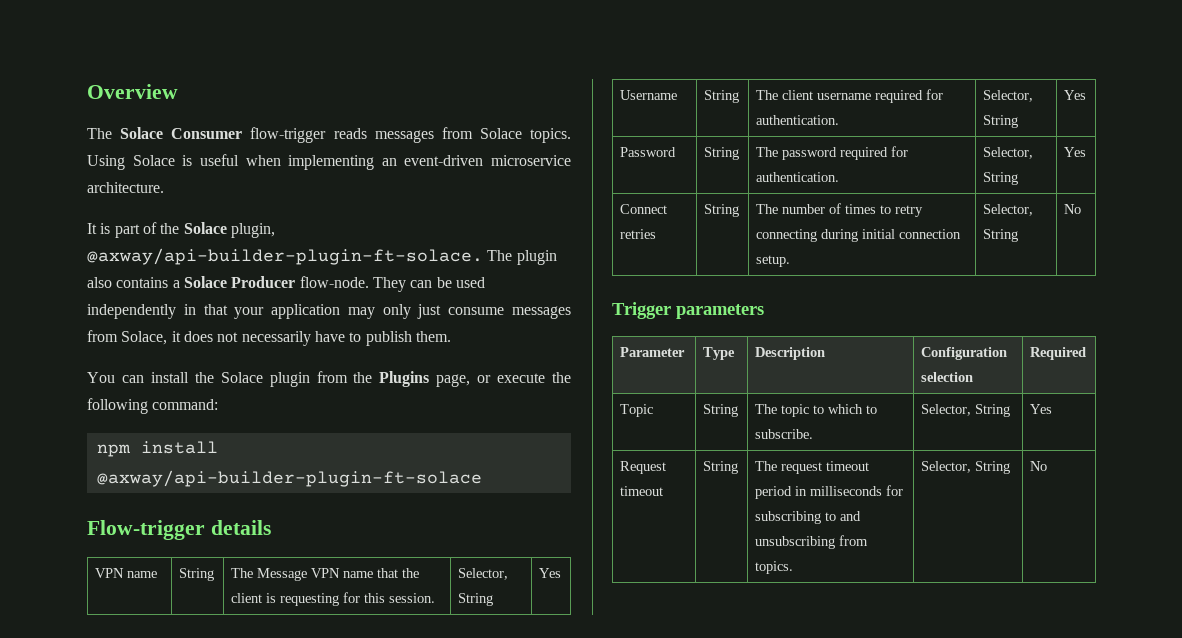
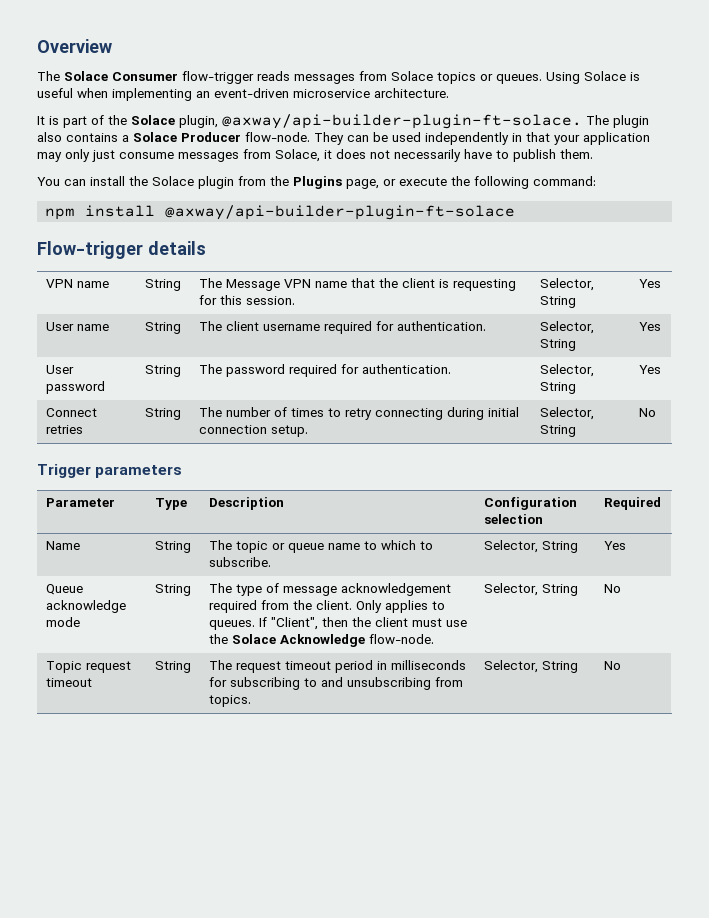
- The Solace Consumer flow-trigger reads messages from Solace topics.
+ The Solace Consumer flow-trigger reads messages from Solace topics or queues.
- Username | String | The client username required for authentication. | Selector, String | Yes
+ User name | String | The client username required for authentication. | Selector, String | Yes
- Password | String | The password required for authentication. | Selector, String | Yes
+ User password | String | The password required for authentication. | Selector, String | Yes
- Topic | String | The topic to which to subscribe. | Selector, String | Yes
+ Name | String | The topic or queue name to which to subscribe. | Selector, String | Yes
- Request timeout | String | The request timeout period in milliseconds for subscribing to and unsubscribing from topics. | Selector, String | No
+ Queue acknowledge mode | String | The type of message acknowledgement required from the client. Only applies to queues. If "Client", then the client must use the Solace Acknowledge flow-node. | Selector, String | No
+ Topic request timeout | String | The request timeout period in milliseconds for subscribing to and unsubscribing from topics. | Selector, String | No

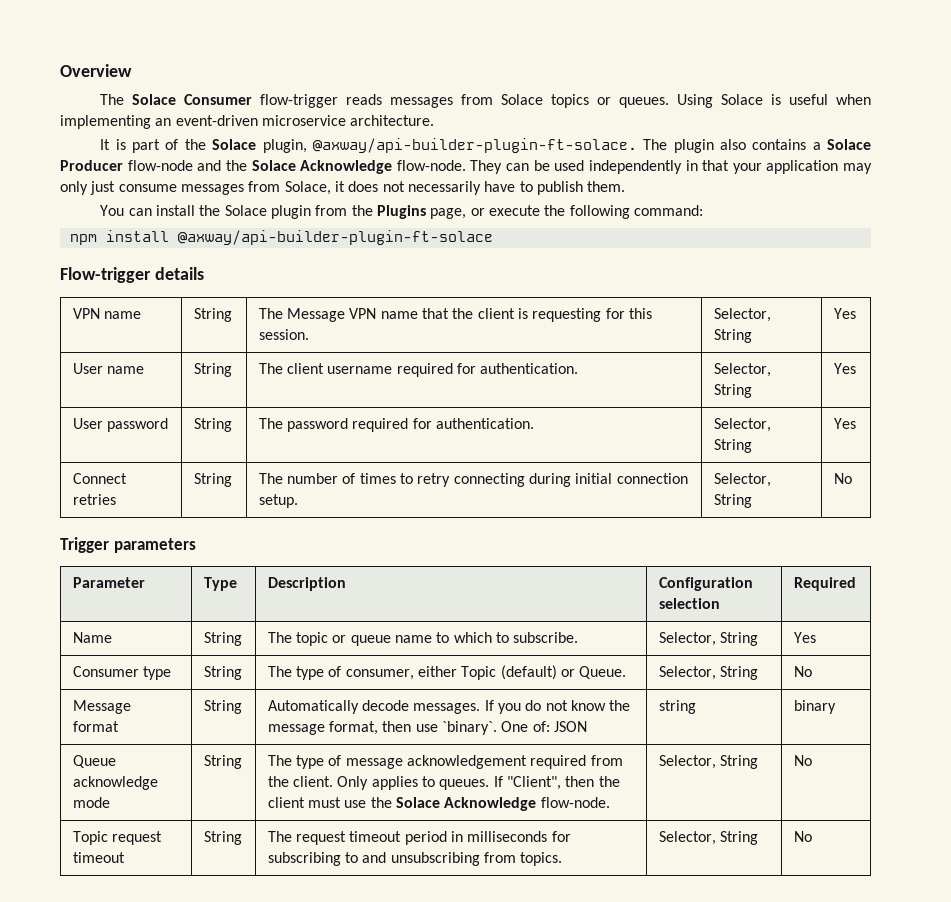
- The plugin also contains a Solace Producer flow-node.
+ The plugin also contains a Solace Producer flow-node and the Solace Acknowledge flow-node.
+ Consumer type | String | The type of consumer, either Topic (default) or Queue. | Selector, String | No
+ Message format | String | Automatically decode messages. If you do not know the message format, then use `binary`. One of: JSON | string | binary

